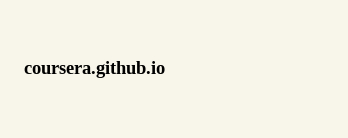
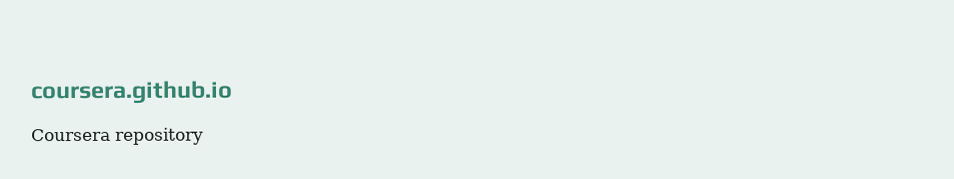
+ Coursera repository

